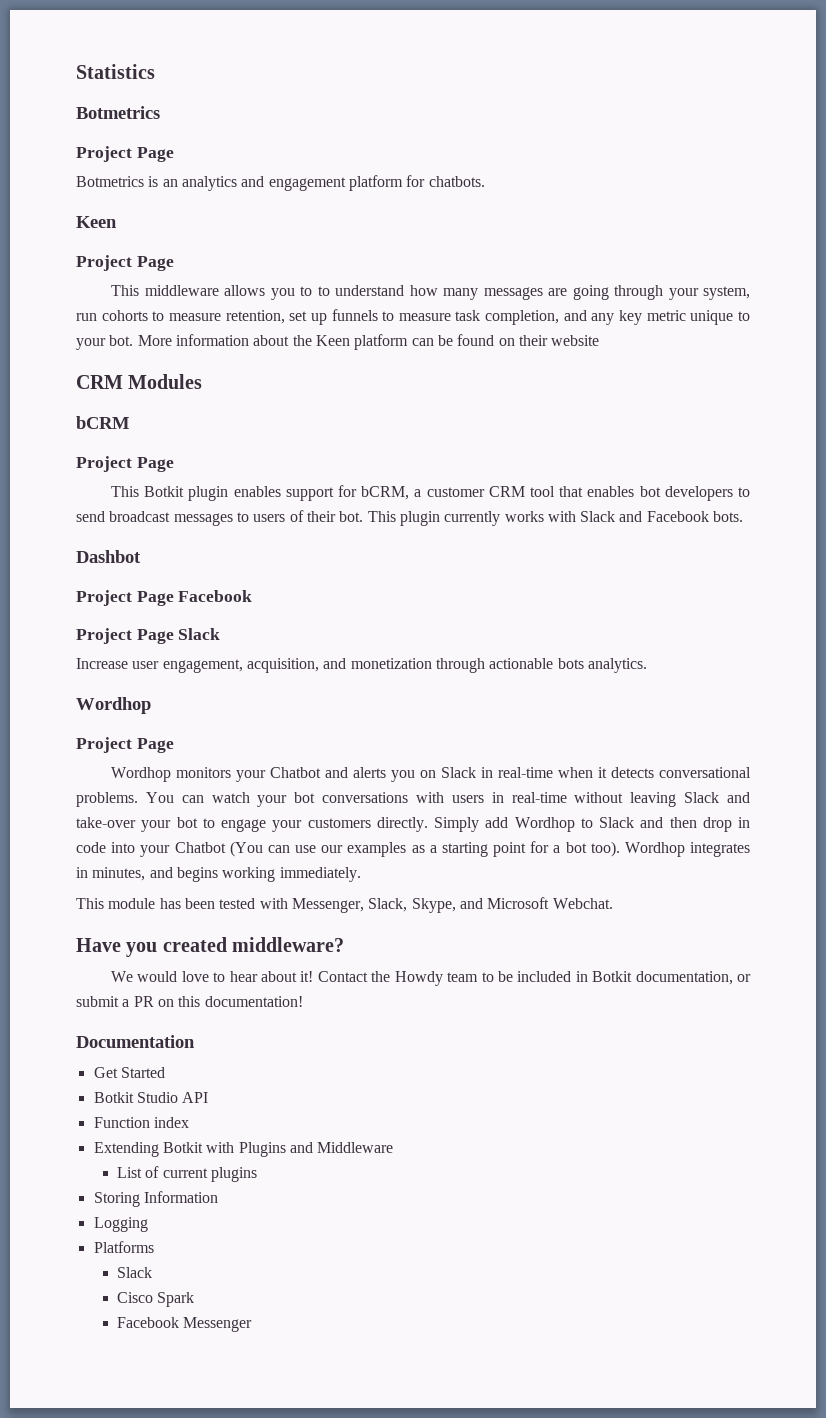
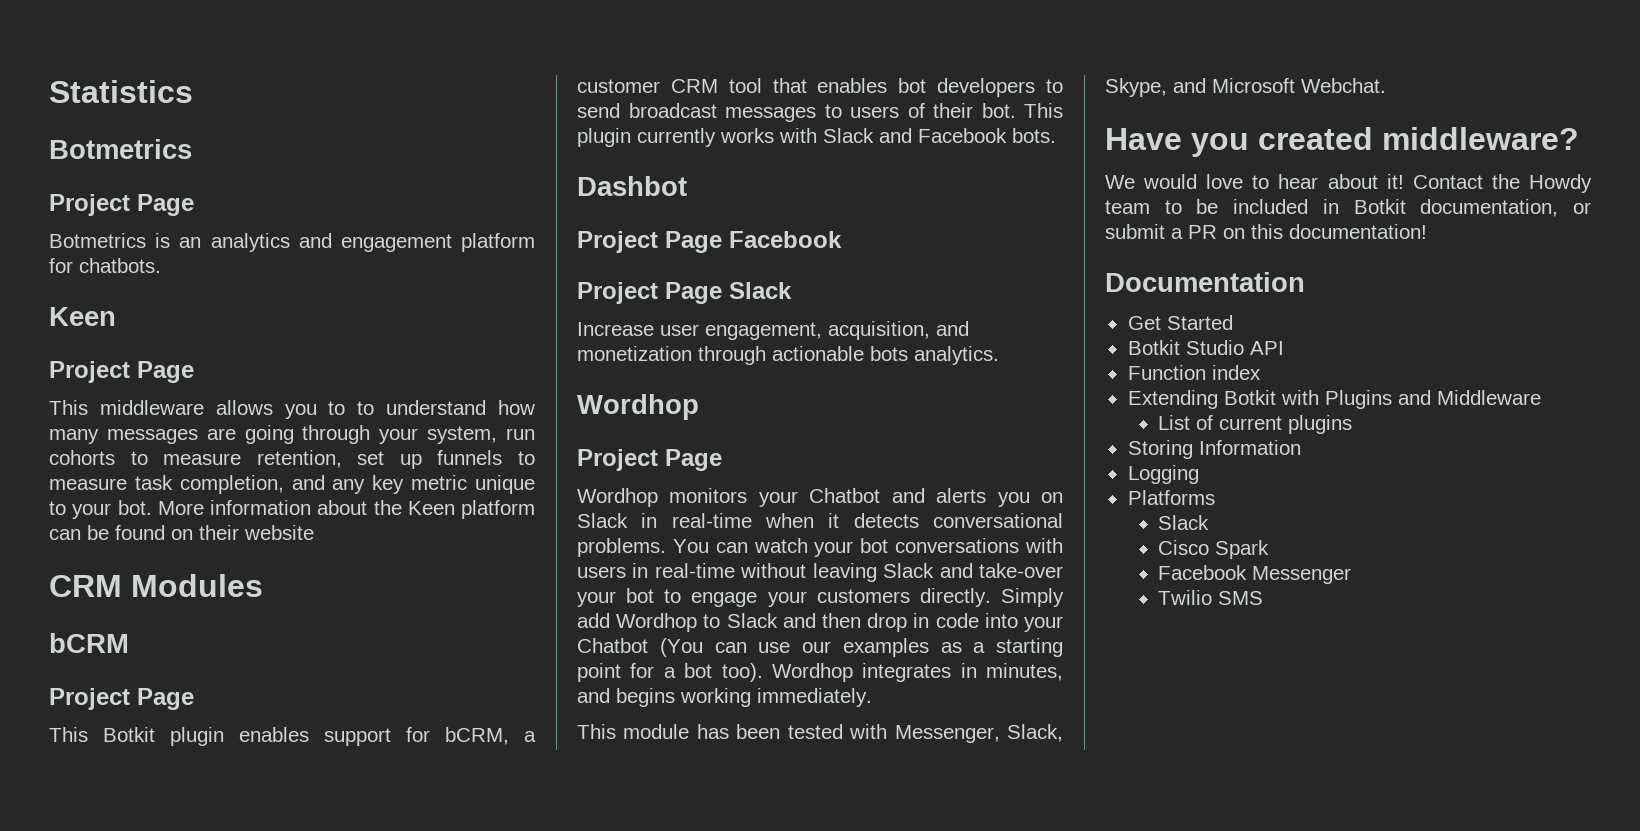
+ Twilio SMS

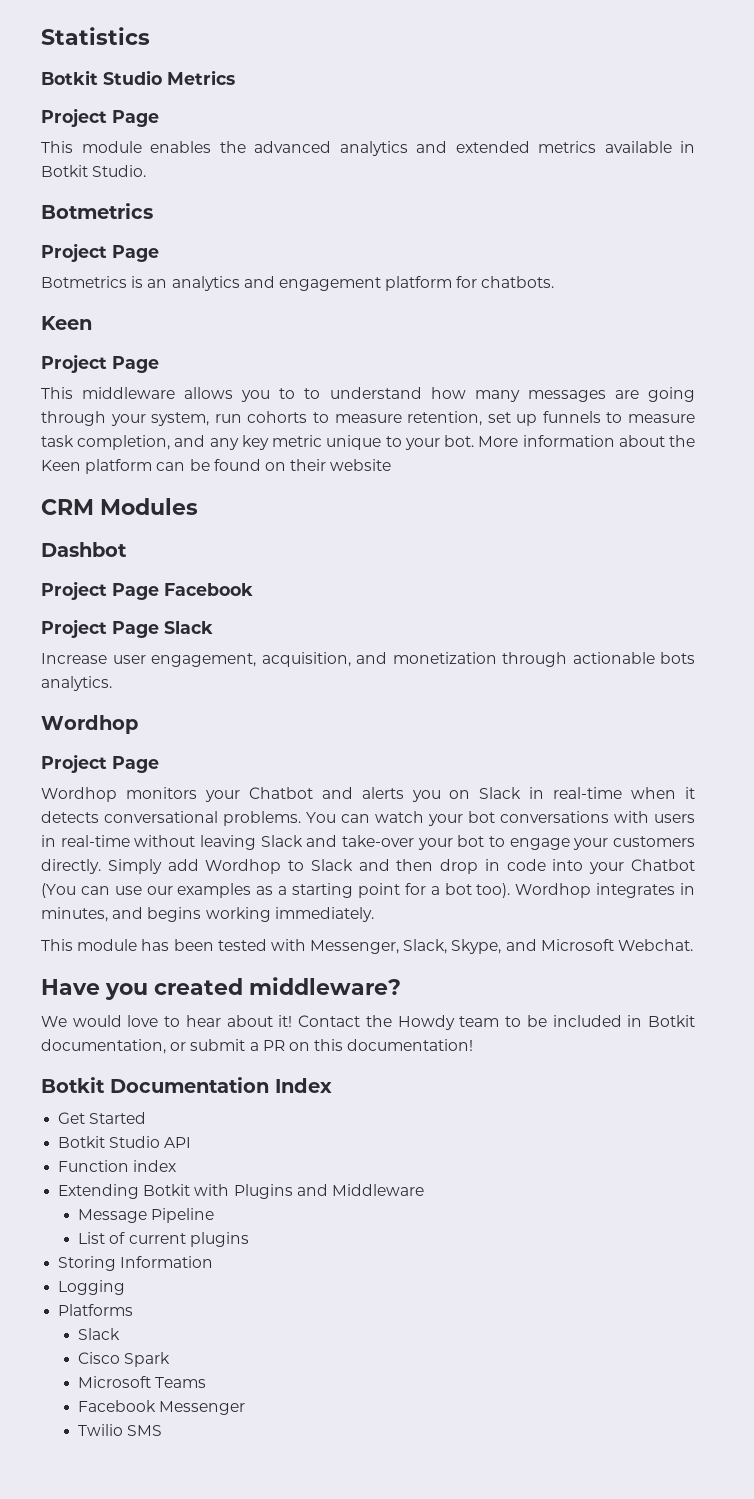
+ Botkit Studio Metrics
+ Project Page
+ This module enables the advanced analytics and extended metrics available in Botkit Studio.
- bCRM
- Project Page
- This Botkit plugin enables support for bCRM, a customer CRM tool that enables bot developers to send broadcast messages to users of their bot. This plugin currently works with Slack and Facebook bots.
- Documentation
+ Botkit Documentation Index
+ Message Pipeline
+ Microsoft Teams

